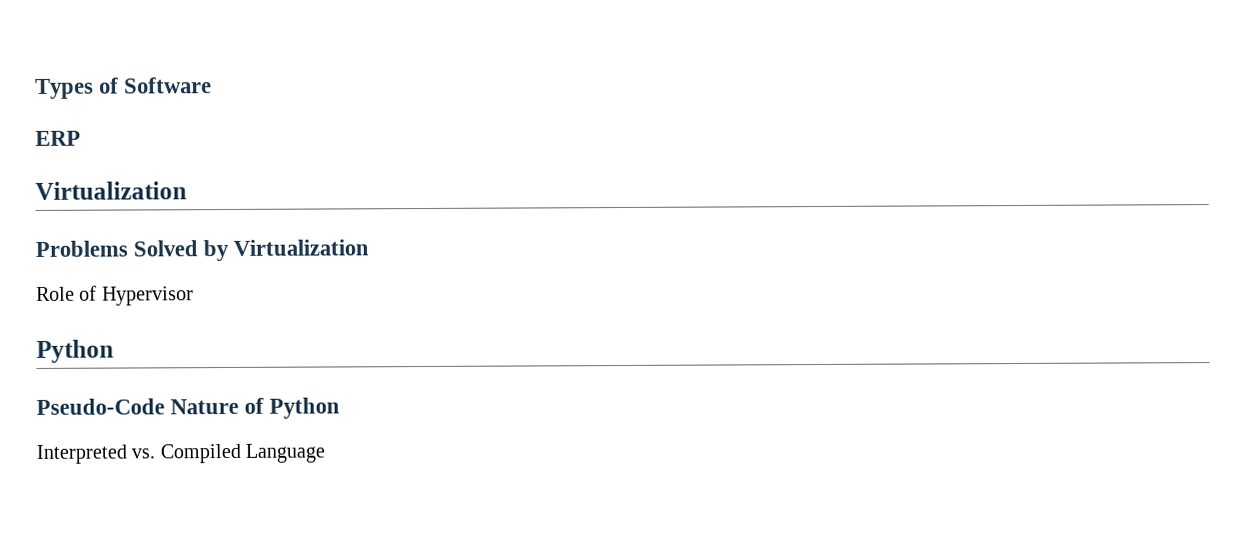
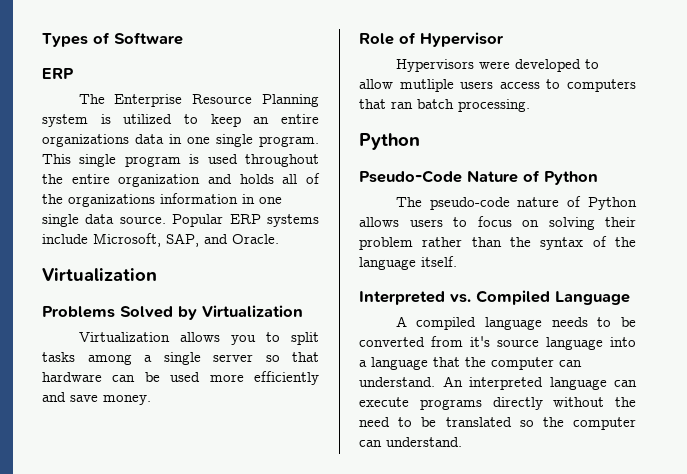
+ The Enterprise Resource Planning system is utilized to keep an entire organizations data in one single program. This single program is used throughout the entire organization and holds all of the organizations information in one single data source. Popular ERP systems include Microsoft, SAP, and Oracle.
+ Virtualization allows you to split tasks among a single server so that hardware can be used more efficiently and save money.
  Role of Hypervisor
+ Hypervisors were developed to allow mutliple users access to computers that ran batch processing.
+ The pseudo-code nature of Python allows users to focus on solving their problem rather than the syntax of the language itself.
  Interpreted vs. Compiled Language
+ A compiled language needs to be converted from it's source language into a language that the computer can understand. An interpreted language can execute programs directly without the need to be translated so the computer can understand.

